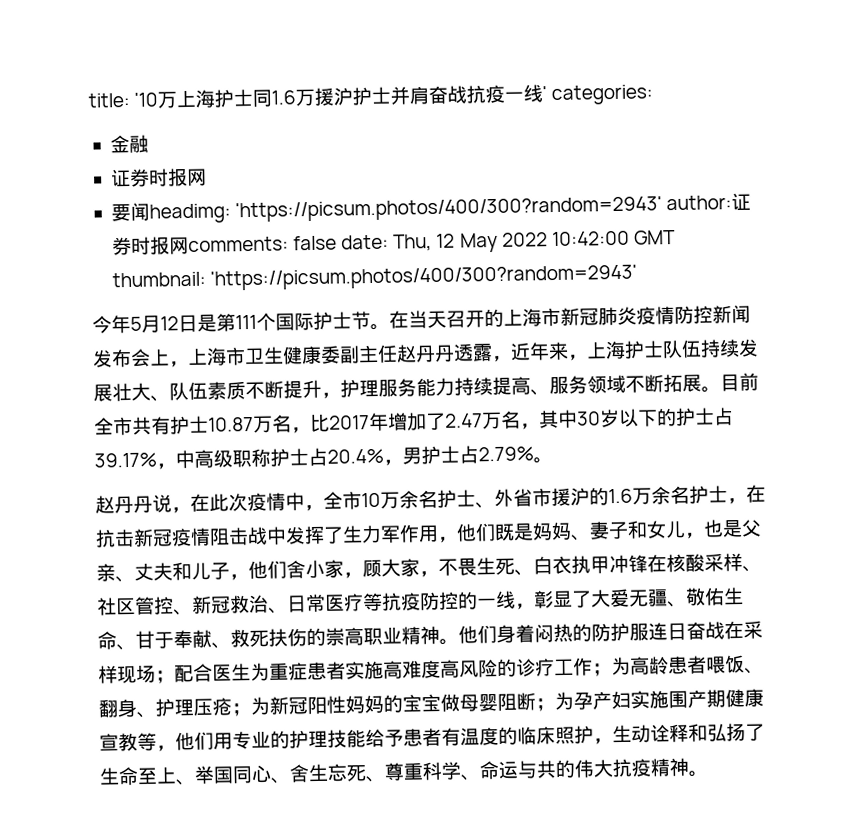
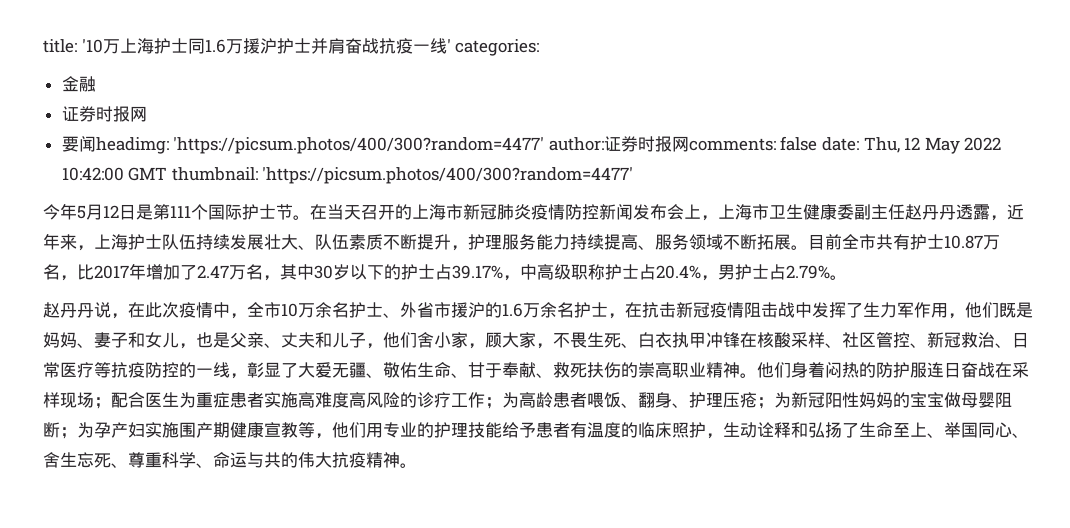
- 要闻headimg: 'https://picsum.photos/400/300?random=2943' author:证券时报网comments: false date: Thu, 12 May 2022 10:42:00 GMT thumbnail: 'https://picsum.photos/400/300?random=2943'
+ 要闻headimg: 'https://picsum.photos/400/300?random=4477' author:证券时报网comments: false date: Thu, 12 May 2022 10:42:00 GMT thumbnail: 'https://picsum.photos/400/300?random=4477'

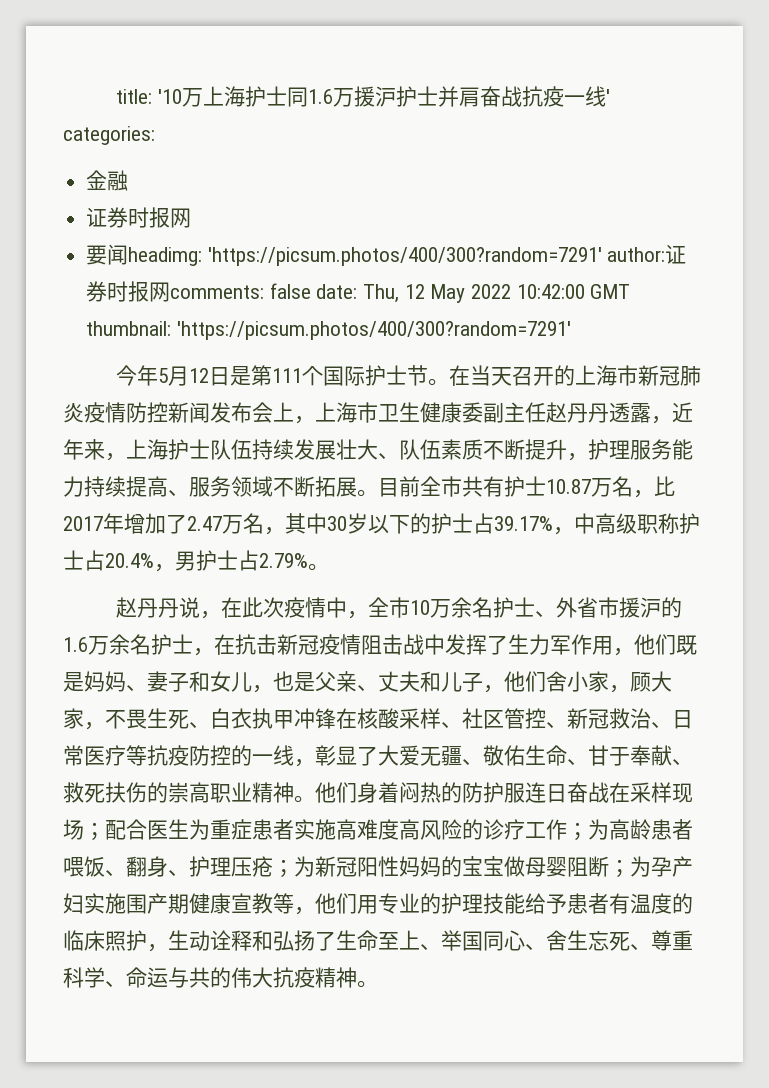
- 要闻headimg: 'https://picsum.photos/400/300?random=4477' author:证券时报网comments: false date: Thu, 12 May 2022 10:42:00 GMT thumbnail: 'https://picsum.photos/400/300?random=4477'
+ 要闻headimg: 'https://picsum.photos/400/300?random=7291' author:证券时报网comments: false date: Thu, 12 May 2022 10:42:00 GMT thumbnail: 'https://picsum.photos/400/300?random=7291'

